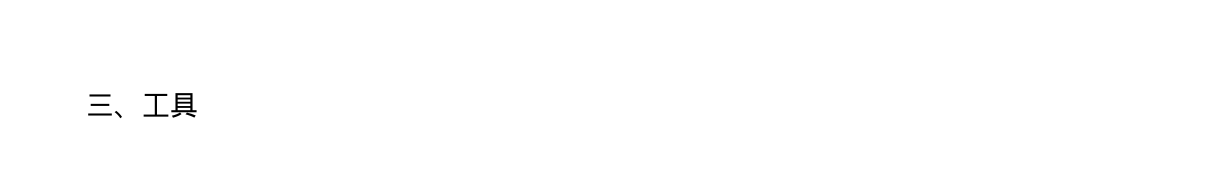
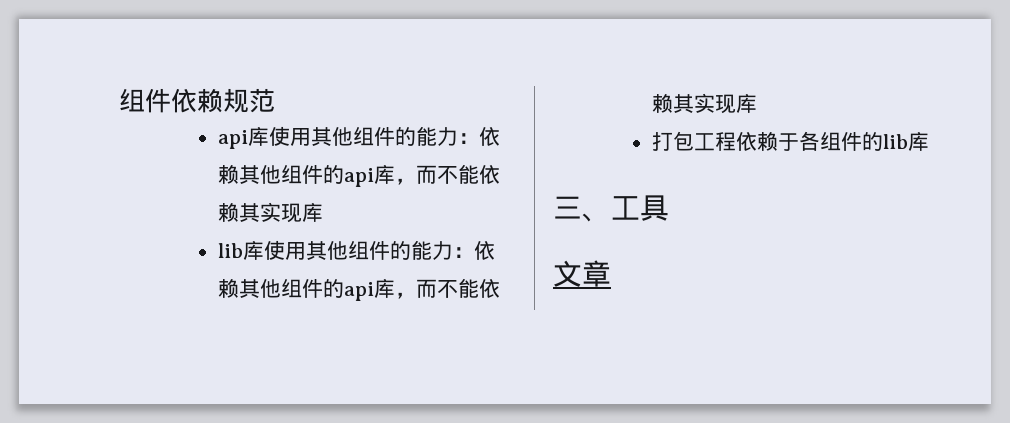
+ 组件依赖规范
+ api库使用其他组件的能力：依赖其他组件的api库，而不能依赖其实现库
+ lib库使用其他组件的能力：依赖其他组件的api库，而不能依赖其实现库
+ 打包工程依赖于各组件的lib库
+ 文章

